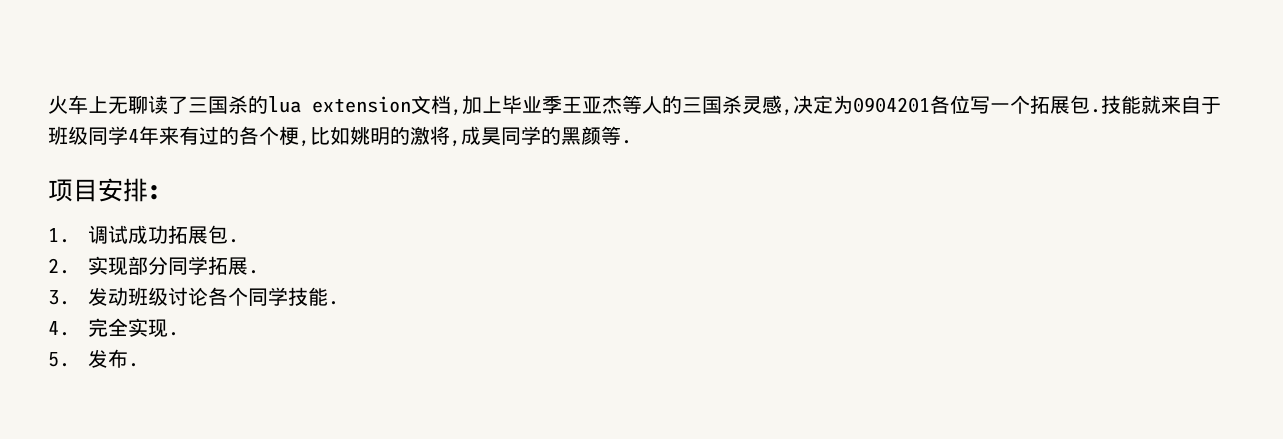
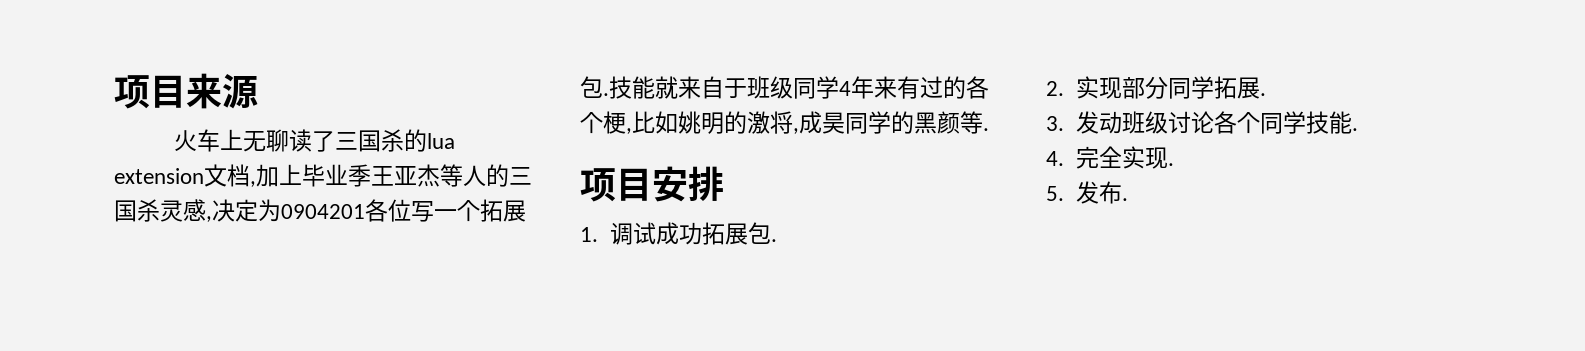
+ 项目来源
- 项目安排:
+ 项目安排

